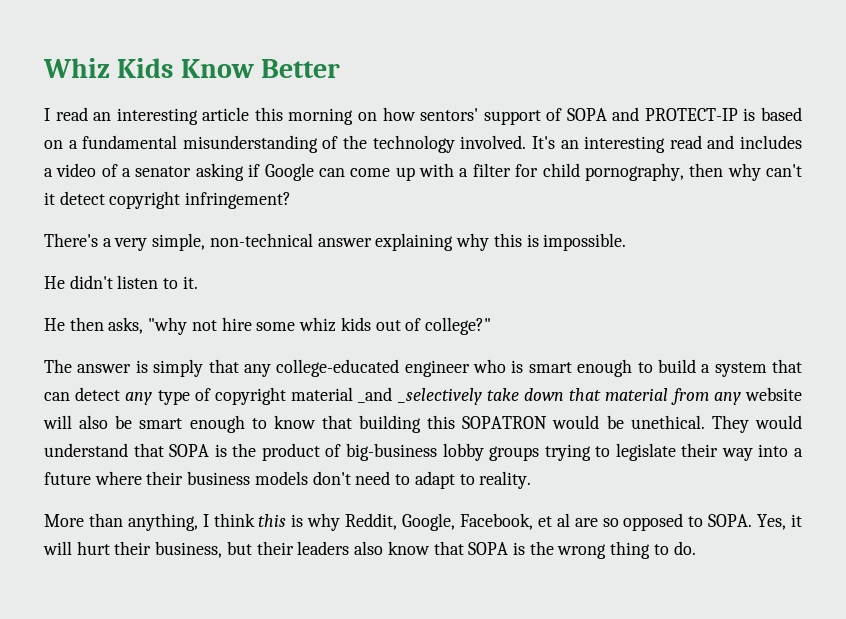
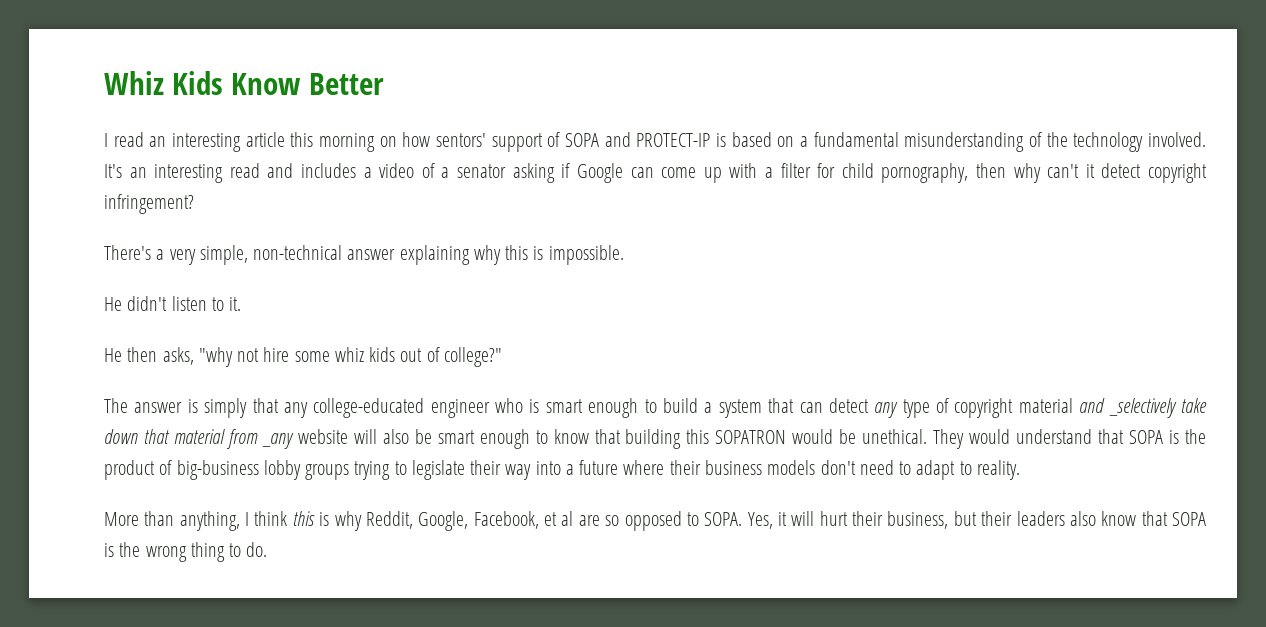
- The answer is simply that any college-educated engineer who is smart enough to build a system that can detect any type of copyright material _and _selectively take down that material from any website will also be smart enough to know that building this SOPATRON would be unethical.
+ The answer is simply that any college-educated engineer who is smart enough to build a system that can detect any type of copyright material and _selectively take down that material from _any website will also be smart enough to know that building this SOPATRON would be unethical.

